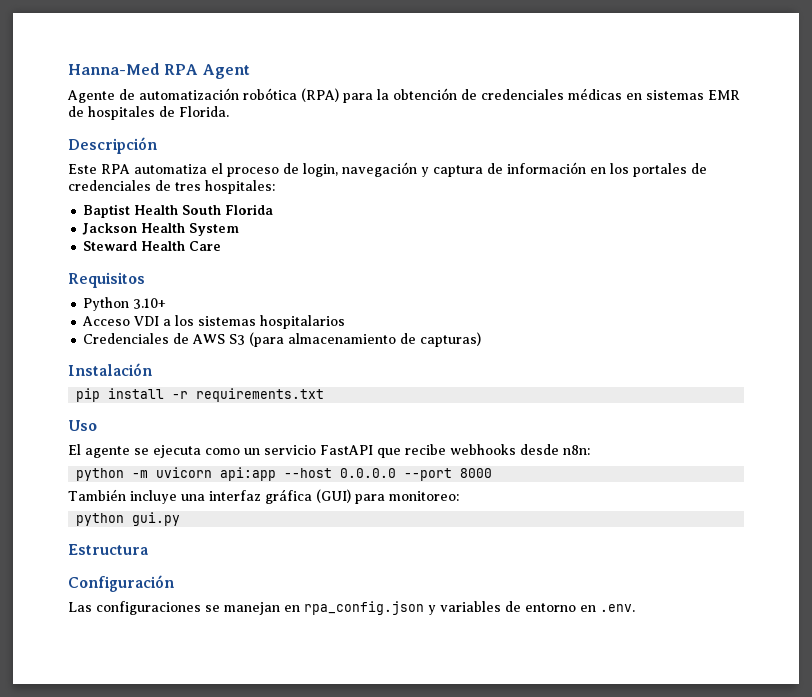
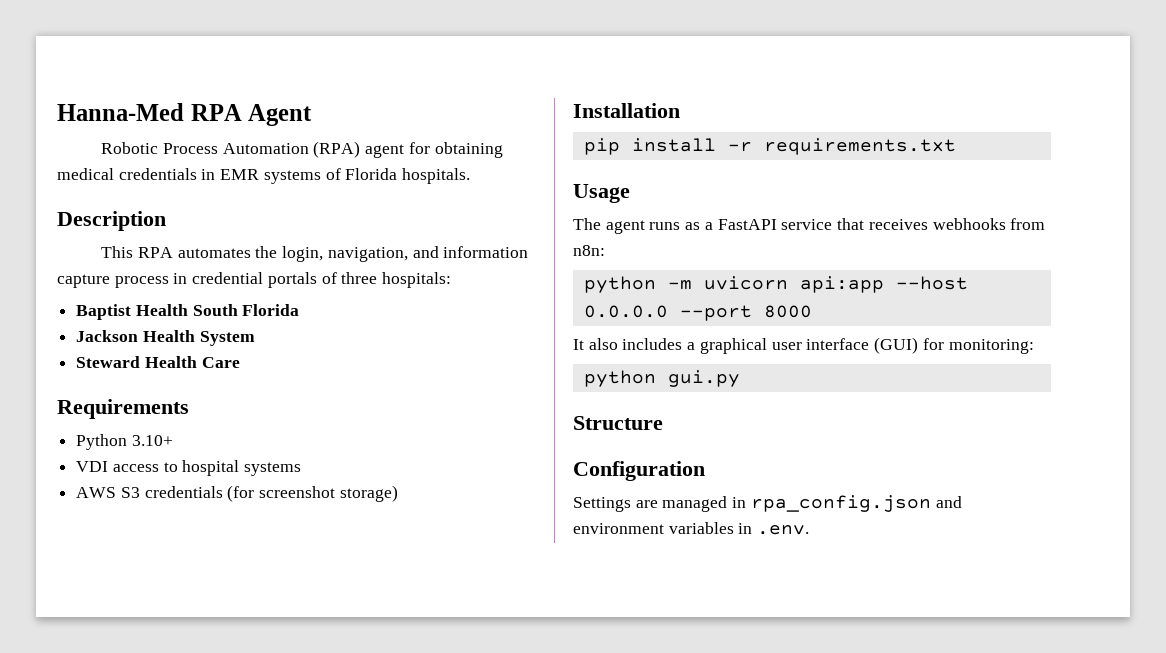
- Agente de automatización robótica (RPA) para la obtención de credenciales médicas en sistemas EMR de hospitales de Florida.
- Descripción
- Este RPA automatiza el proceso de login, navegación y captura de información en los portales de credenciales de tres hospitales:
+ Robotic Process Automation (RPA) agent for obtaining medical credentials in EMR systems of Florida hospitals.
+ Description
+ This RPA automates the login, navigation, and information capture process in credential portals of three hospitals:
- Requisitos
+ Requirements
- Acceso VDI a los sistemas hospitalarios
- Credenciales de AWS S3 (para almacenamiento de capturas)
- Instalación
+ VDI access to hospital systems
+ AWS S3 credentials (for screenshot storage)
+ Installation
  pip install -r requirements.txt
- Uso
- El agente se ejecuta como un servicio FastAPI que recibe webhooks desde n8n:
+ Usage
+ The agent runs as a FastAPI service that receives webhooks from n8n:
- También incluye una interfaz gráfica (GUI) para monitoreo:
+ It also includes a graphical user interface (GUI) for monitoring:
  python gui.py
- Estructura
- Configuración
- Las configuraciones se manejan en rpa_config.json y variables de entorno en .env.
+ Structure
+ Configuration
+ Settings are managed in rpa_config.json and environment variables in .env.

